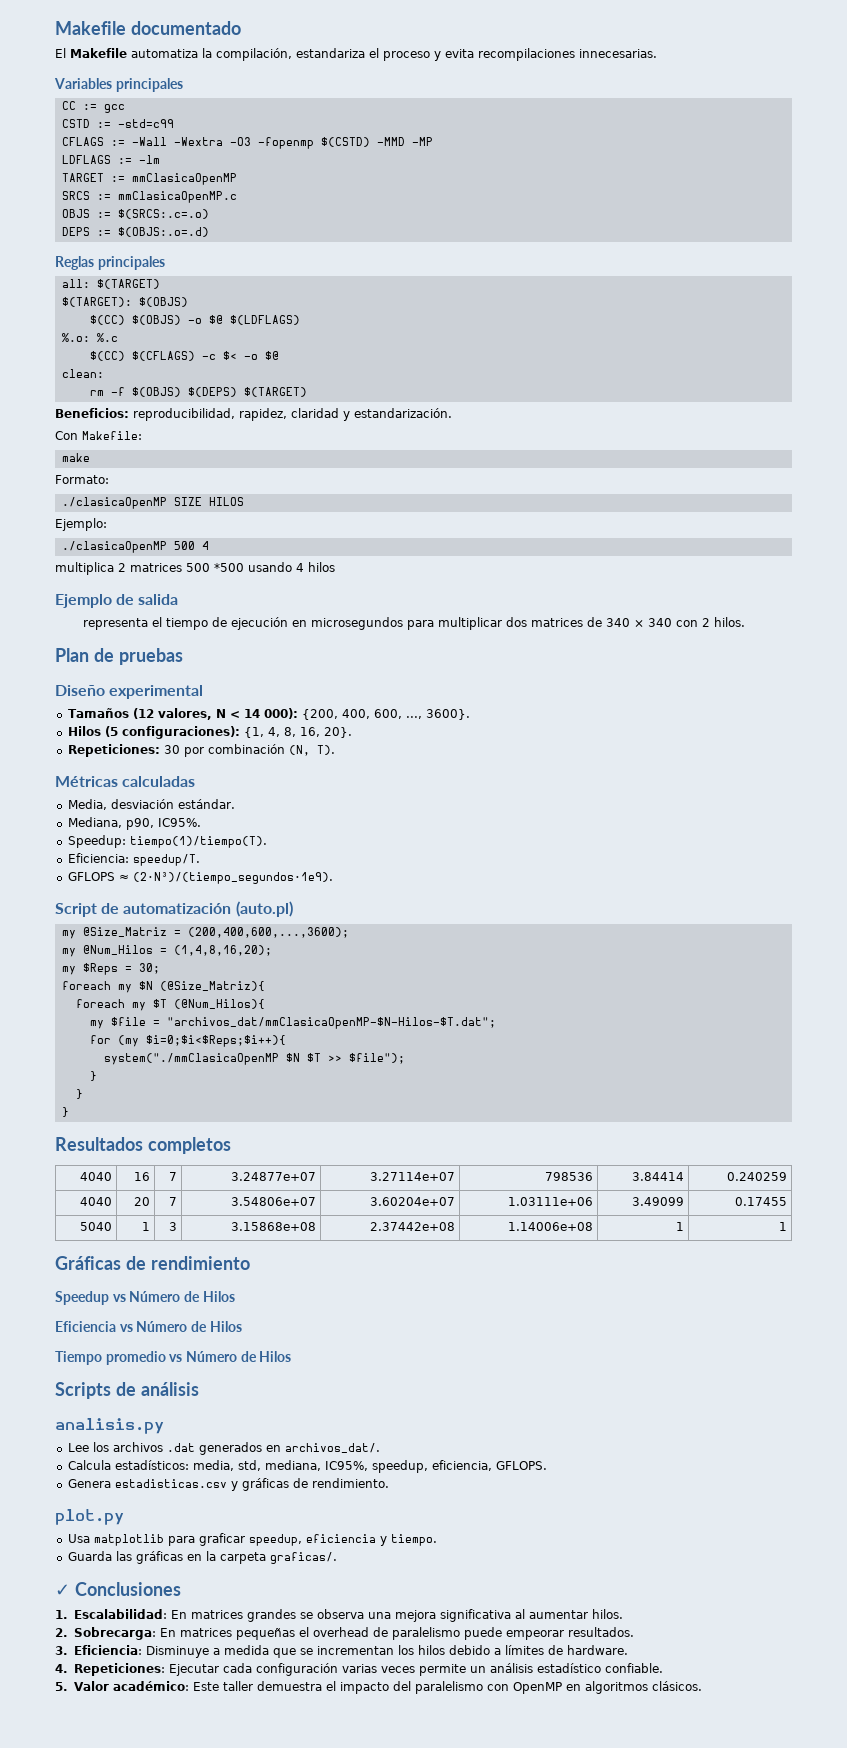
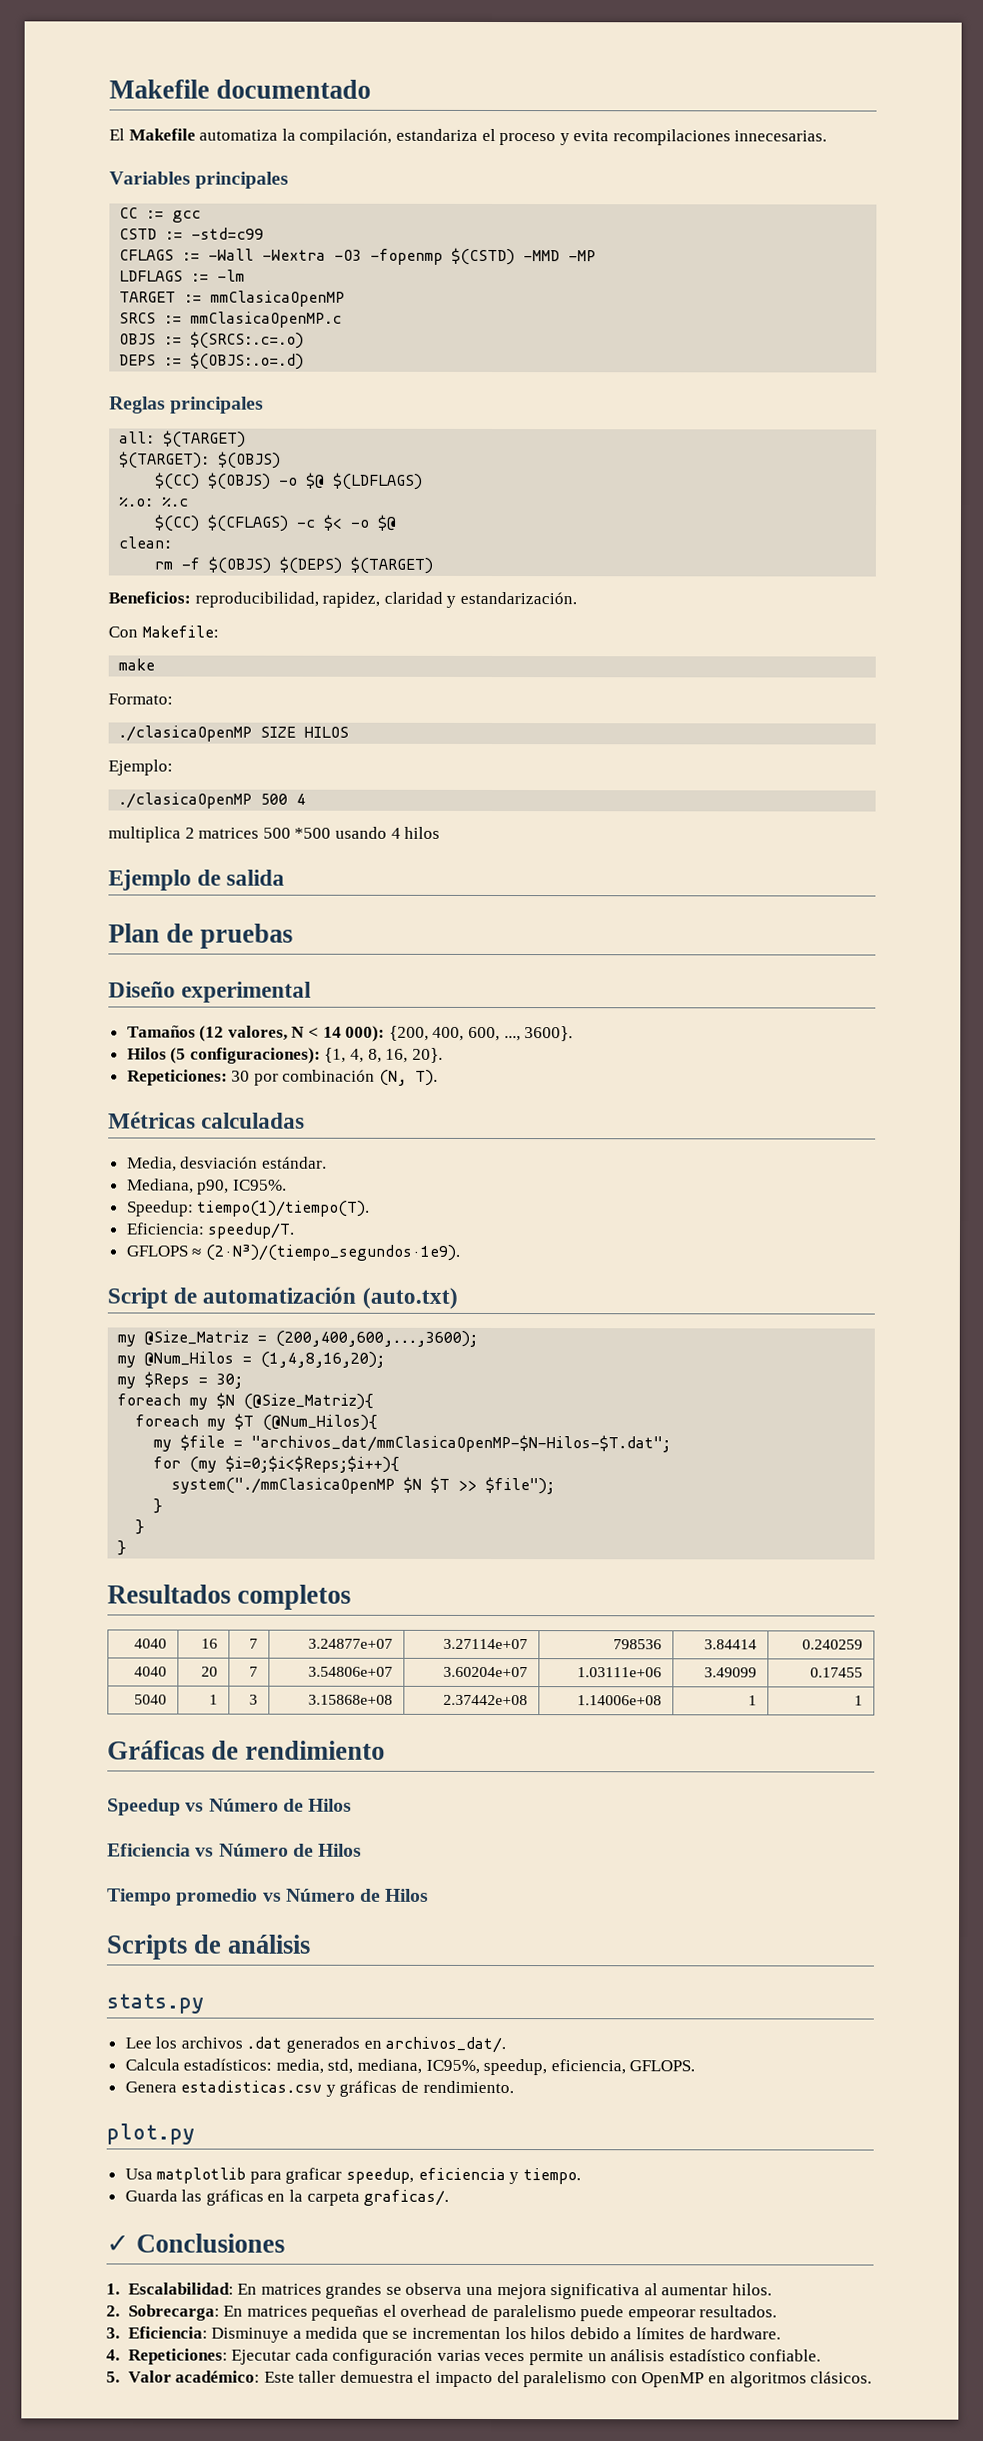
- representa el tiempo de ejecución en microsegundos para multiplicar dos matrices de 340 × 340 con 2 hilos.
- Script de automatización (auto.pl)
+ Script de automatización (auto.txt)
- analisis.py
+ stats.py

